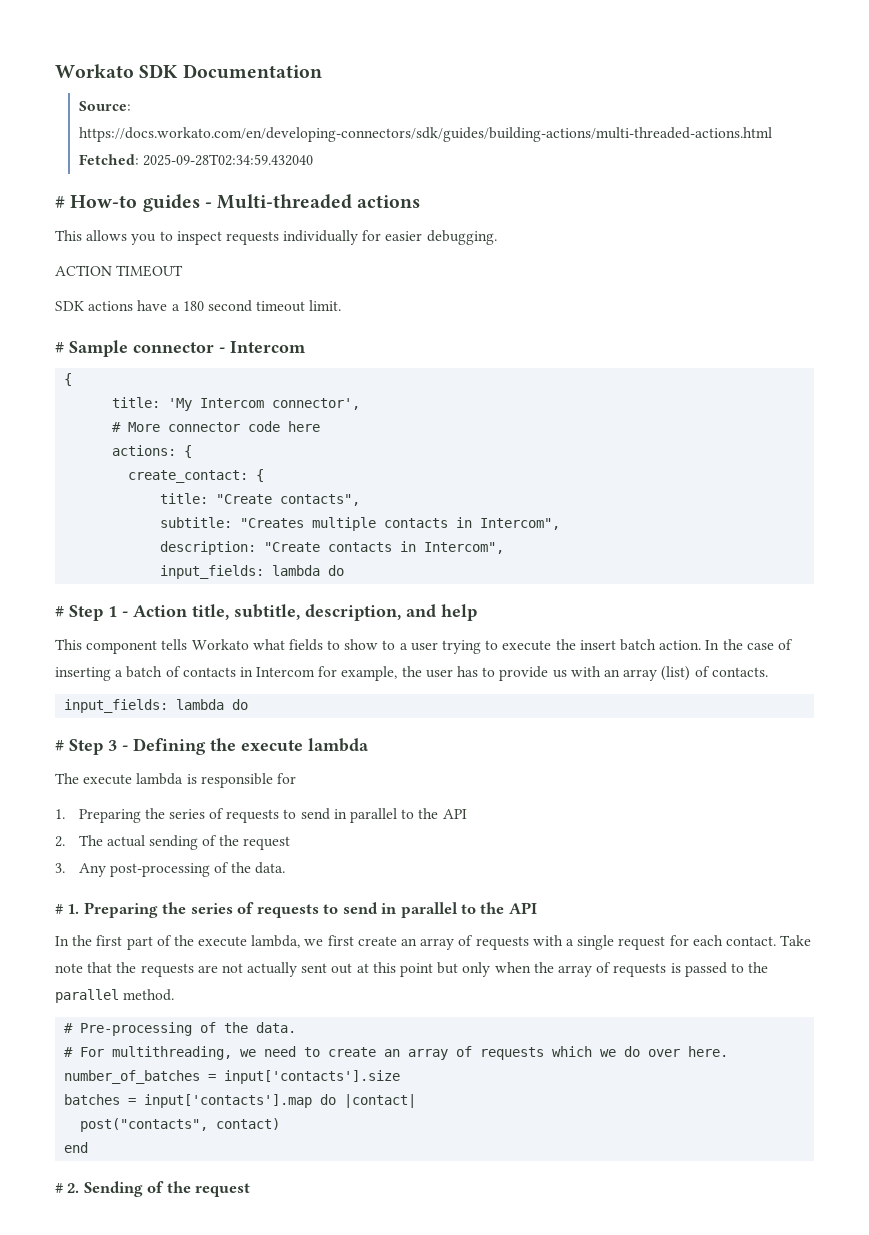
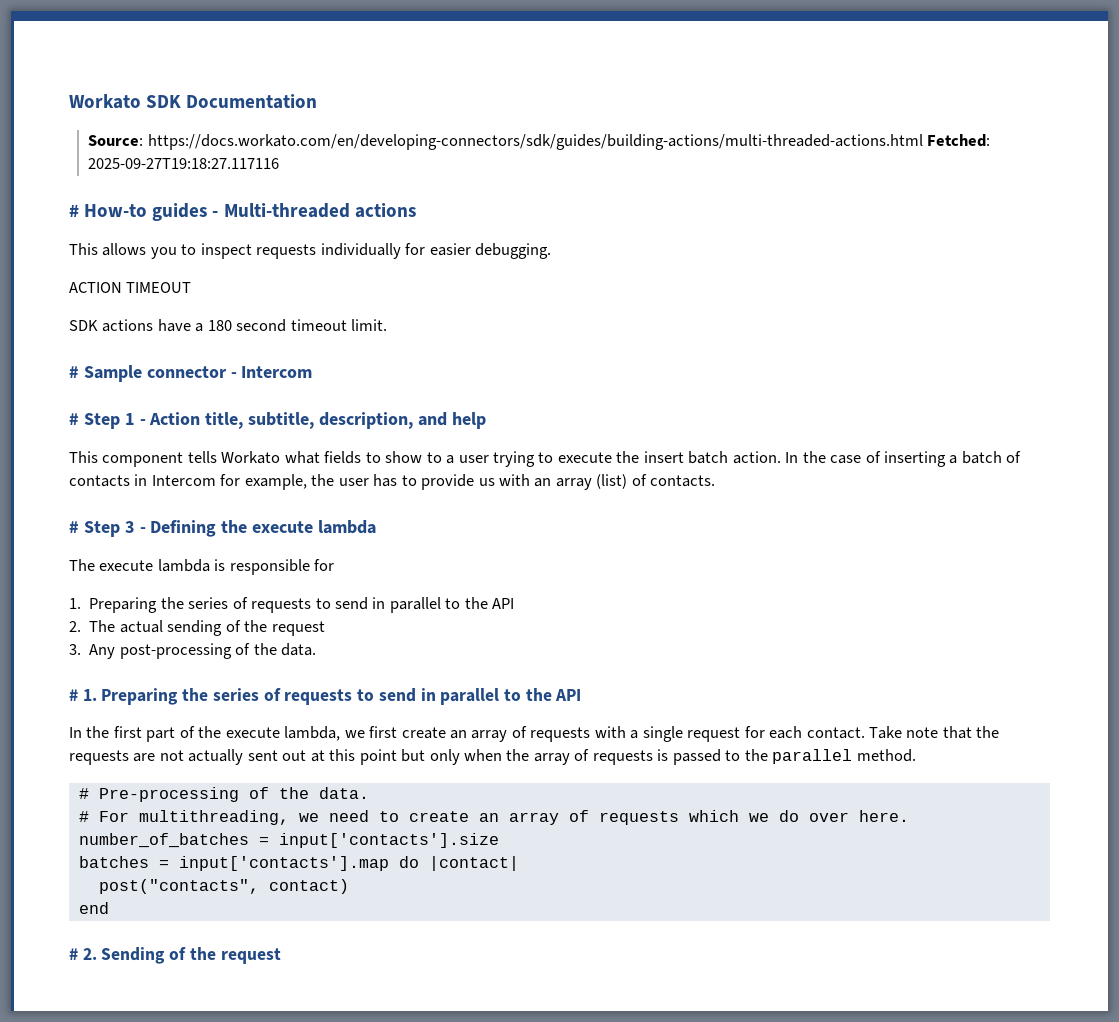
- Source: https://docs.workato.com/en/developing-connectors/sdk/guides/building-actions/multi-threaded-actions.html Fetched: 2025-09-28T02:34:59.432040
+ Source: https://docs.workato.com/en/developing-connectors/sdk/guides/building-actions/multi-threaded-actions.html Fetched: 2025-09-27T19:18:27.117116
  # Sample connector - Intercom
- {
- title: 'My Intercom connector',
- # More connector code here
- actions: {
- create_contact: {
- title: "Create contacts",
- subtitle: "Creates multiple contacts in Intercom",
- description: "Create contacts in Intercom",
- input_fields: lambda do
  In the case of inserting a batch of contacts in Intercom for example, the user has to provide us with an array (list) of contacts.
- input_fields: lambda do

